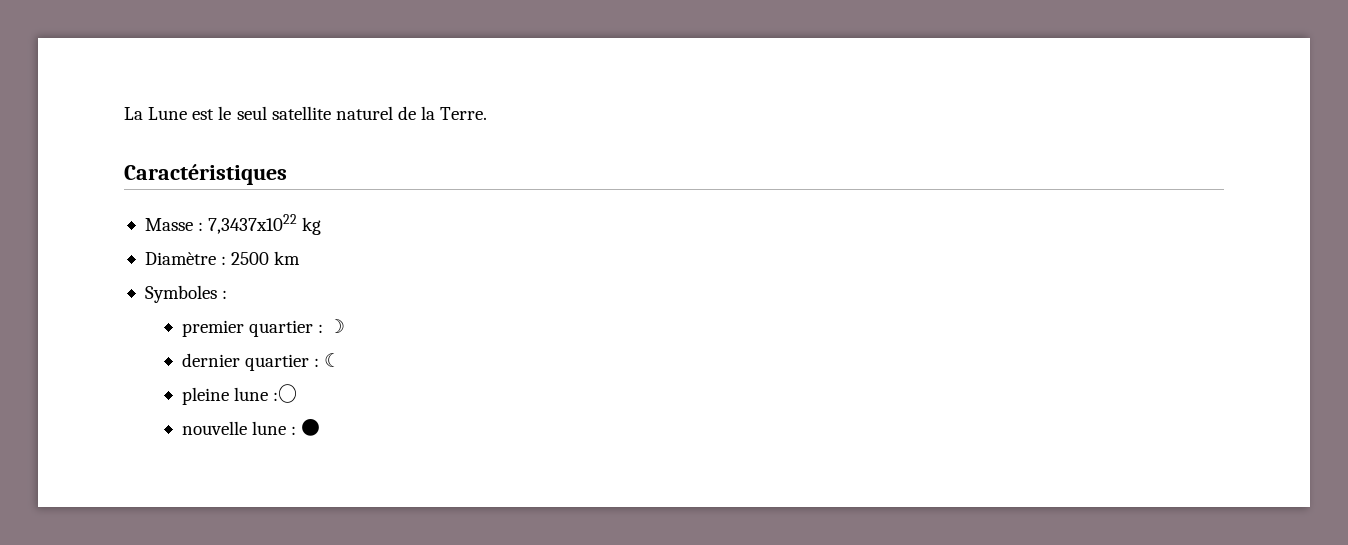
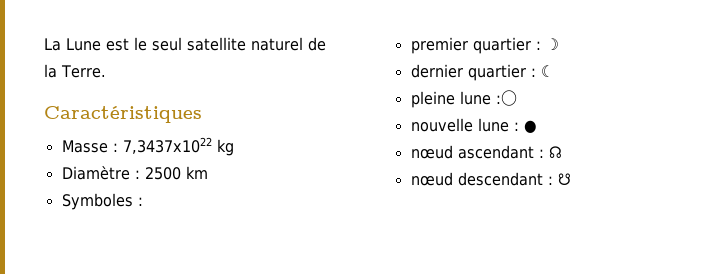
+ nœud ascendant : ☊
+ nœud descendant : ☋

